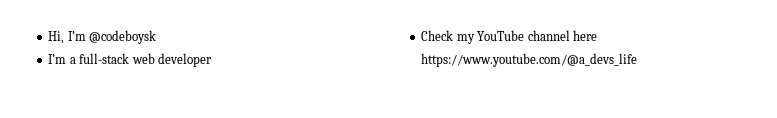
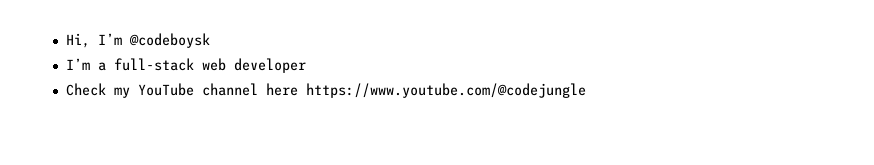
- Check my YouTube channel here https://www.youtube.com/@a_devs_life
+ Check my YouTube channel here https://www.youtube.com/@codejungle

